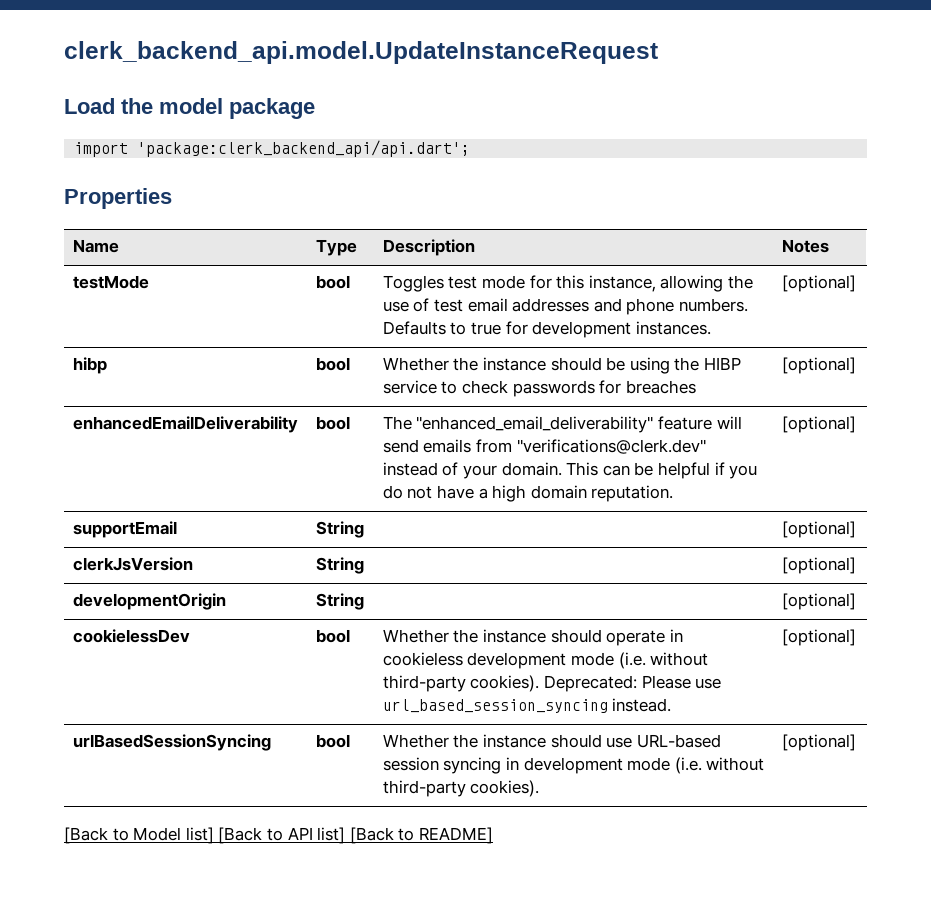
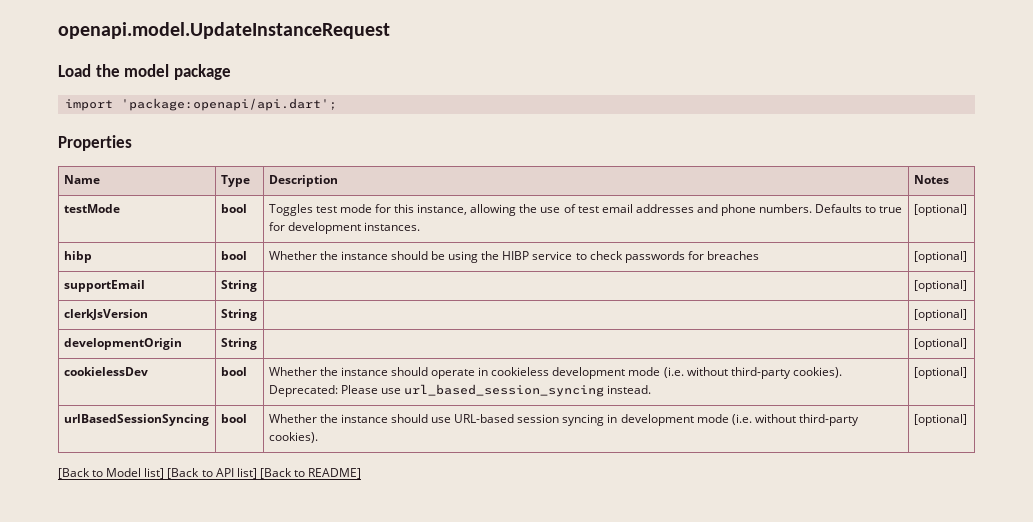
- clerk_backend_api.model.UpdateInstanceRequest
+ openapi.model.UpdateInstanceRequest
- import 'package:clerk_backend_api/api.dart';
+ import 'package:openapi/api.dart';
- enhancedEmailDeliverability | bool | The "enhanced_email_deliverability" feature will send emails from "verifications@clerk.dev" instead of your domain. This can be helpful if you do not have a high domain reputation. | [optional]

